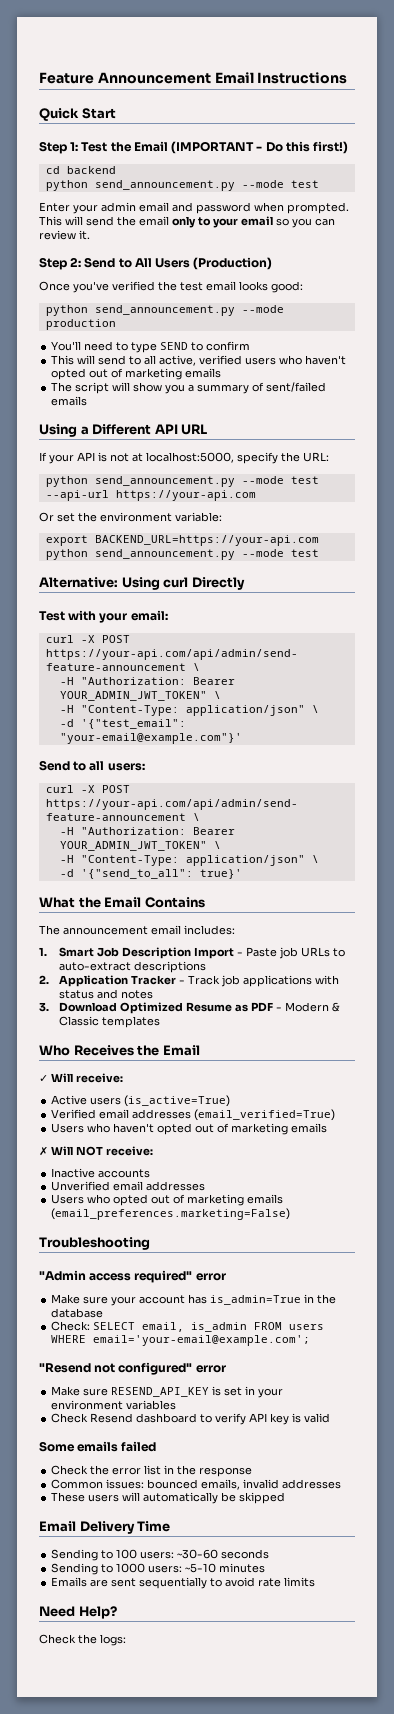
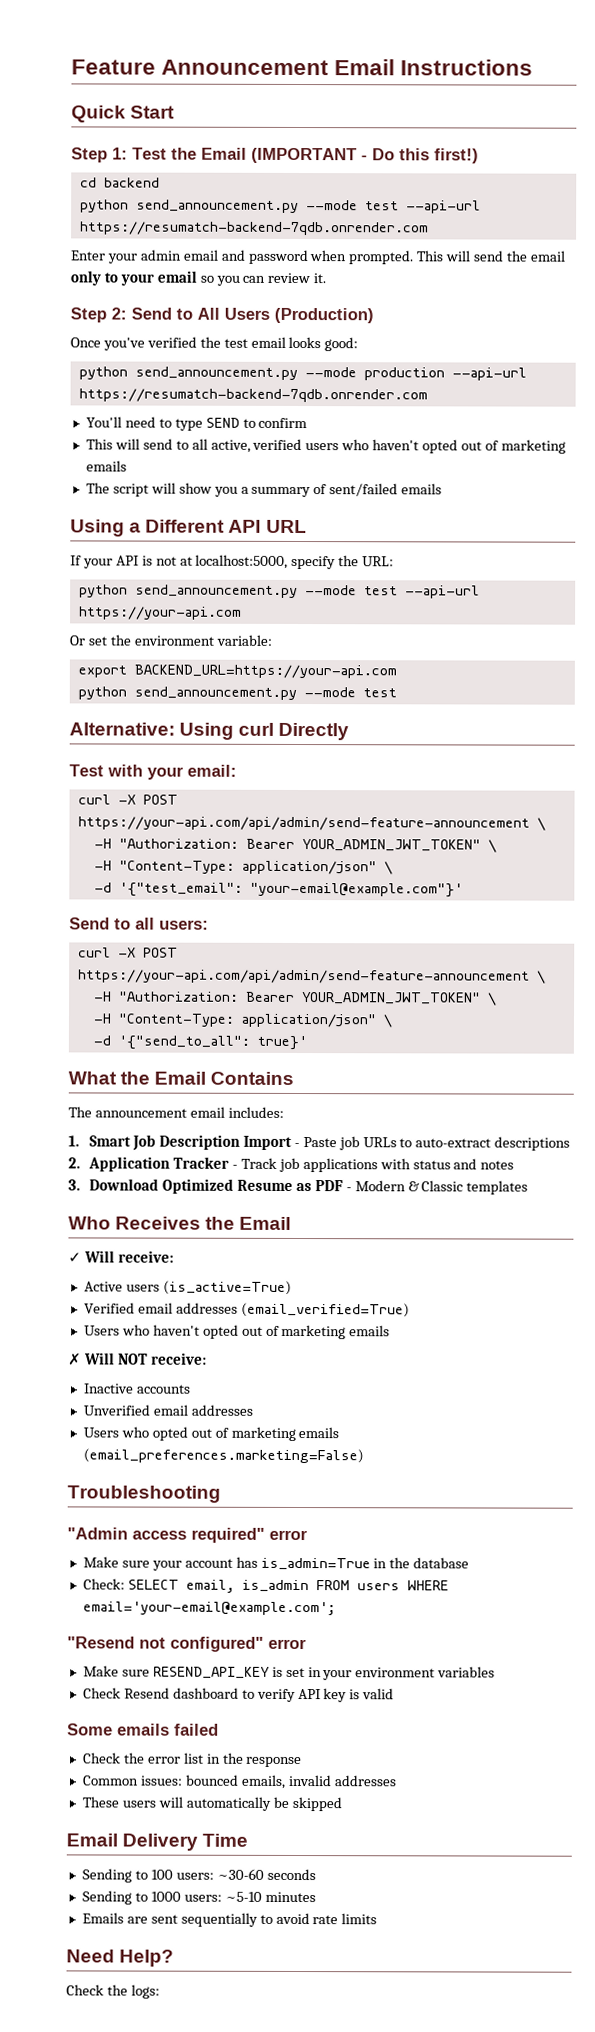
  cd backend
- python send_announcement.py --mode test
+ python send_announcement.py --mode test --api-url https://resumatch-backend-7qdb.onrender.com
- python send_announcement.py --mode production
+ python send_announcement.py --mode production --api-url https://resumatch-backend-7qdb.onrender.com

